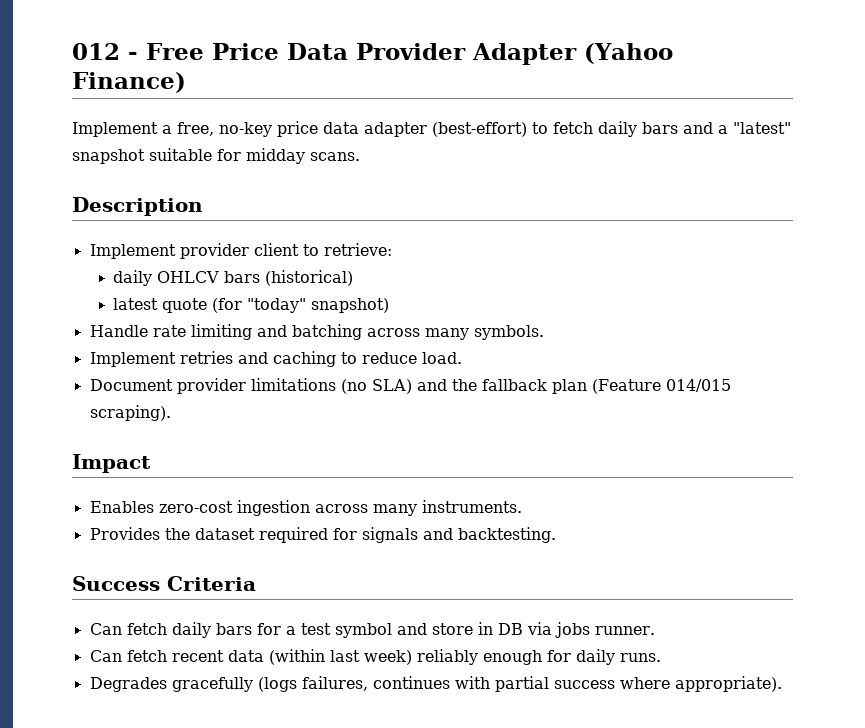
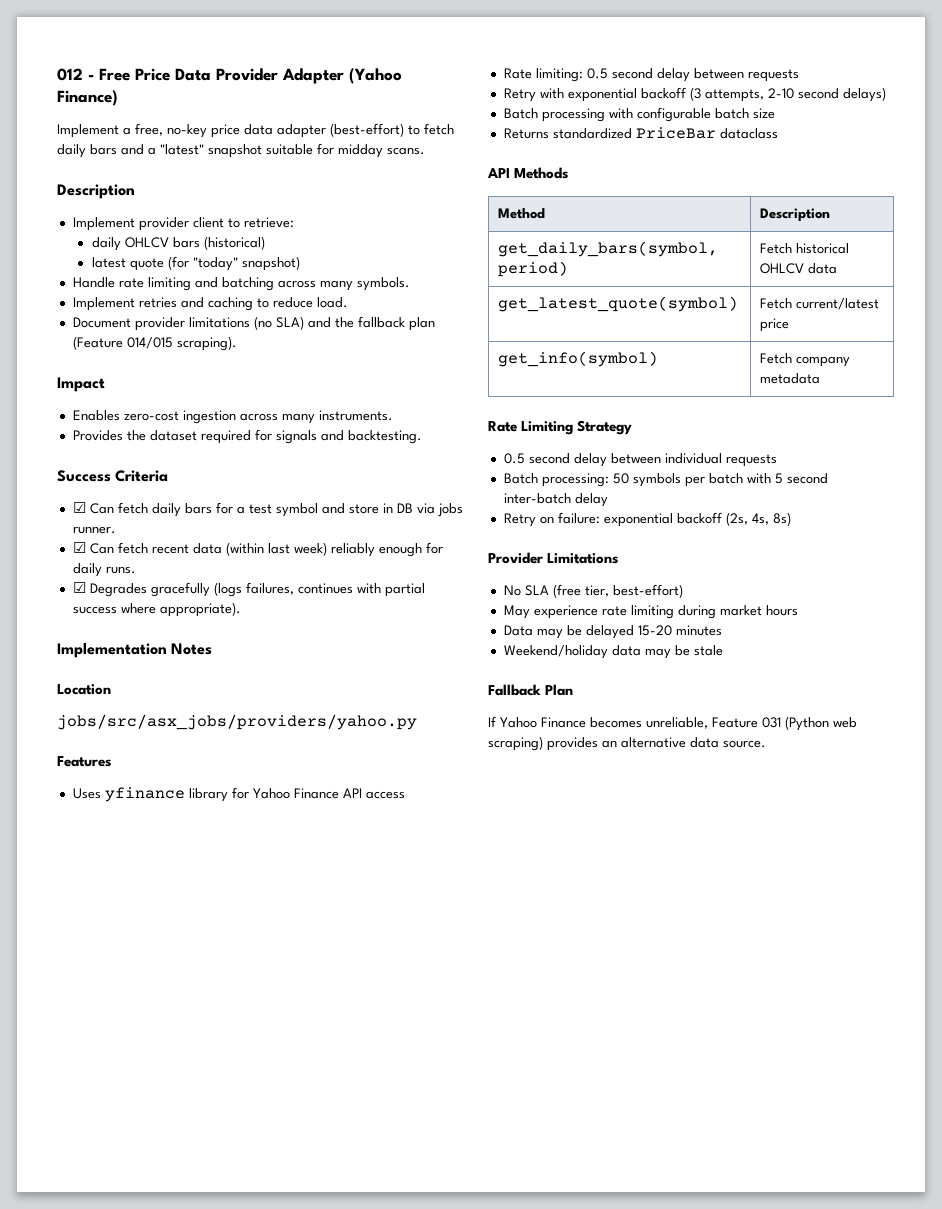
- Can fetch daily bars for a test symbol and store in DB via jobs runner.
+ ☑ Can fetch daily bars for a test symbol and store in DB via jobs runner.
- Can fetch recent data (within last week) reliably enough for daily runs.
+ ☑ Can fetch recent data (within last week) reliably enough for daily runs.
- Degrades gracefully (logs failures, continues with partial success where appropriate).
+ ☑ Degrades gracefully (logs failures, continues with partial success where appropriate).
+ Implementation Notes
+ Location
+ jobs/src/asx_jobs/providers/yahoo.py
+ Features
+ Uses yfinance library for Yahoo Finance API access
+ Rate limiting: 0.5 second delay between requests
+ Retry with exponential backoff (3 attempts, 2-10 second delays)
+ Batch processing with configurable batch size
+ Returns standardized PriceBar dataclass
+ API Methods
+ Method | Description
+ get_daily_bars(symbol, period) | Fetch historical OHLCV data
+ get_latest_quote(symbol) | Fetch current/latest price
+ get_info(symbol) | Fetch company metadata
+ Rate Limiting Strategy
+ 0.5 second delay between individual requests
+ Batch processing: 50 symbols per batch with 5 second inter-batch delay
+ Retry on failure: exponential backoff (2s, 4s, 8s)
+ Provider Limitations
+ No SLA (free tier, best-effort)
+ May experience rate limiting during market hours
+ Data may be delayed 15-20 minutes
+ Weekend/holiday data may be stale
+ Fallback Plan
+ If Yahoo Finance becomes unreliable, Feature 031 (Python web scraping) provides an alternative data source.

